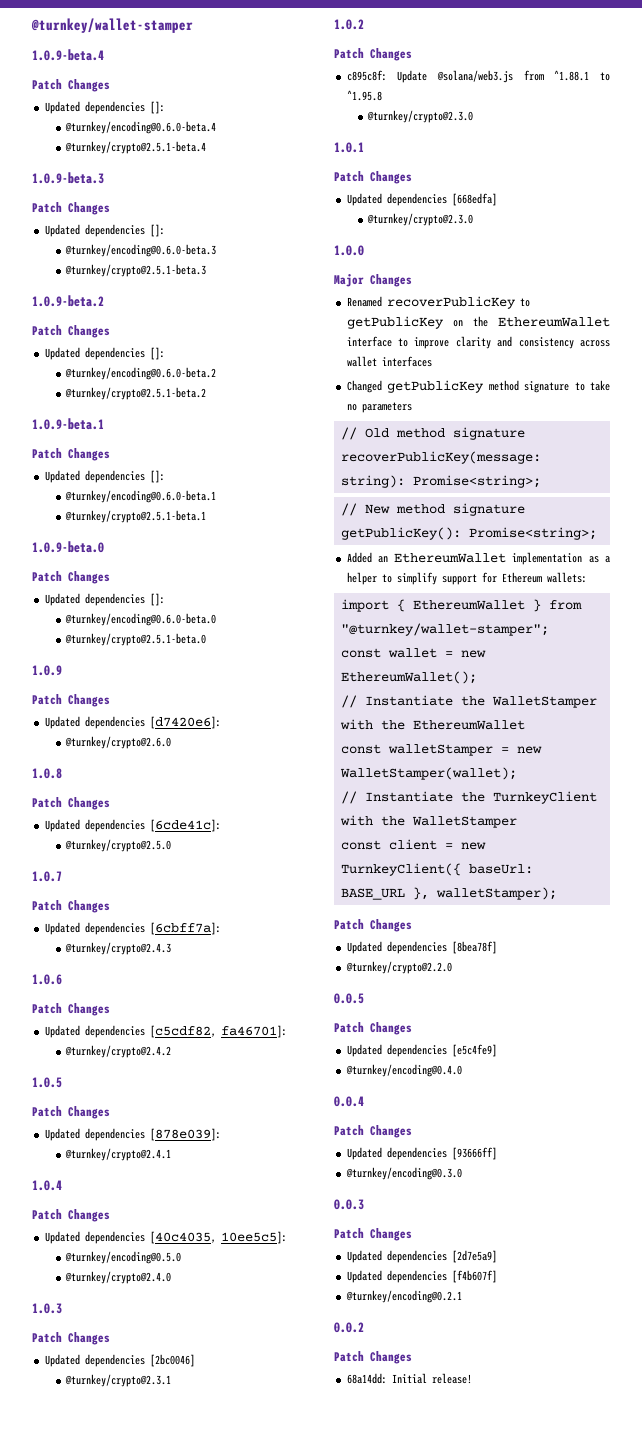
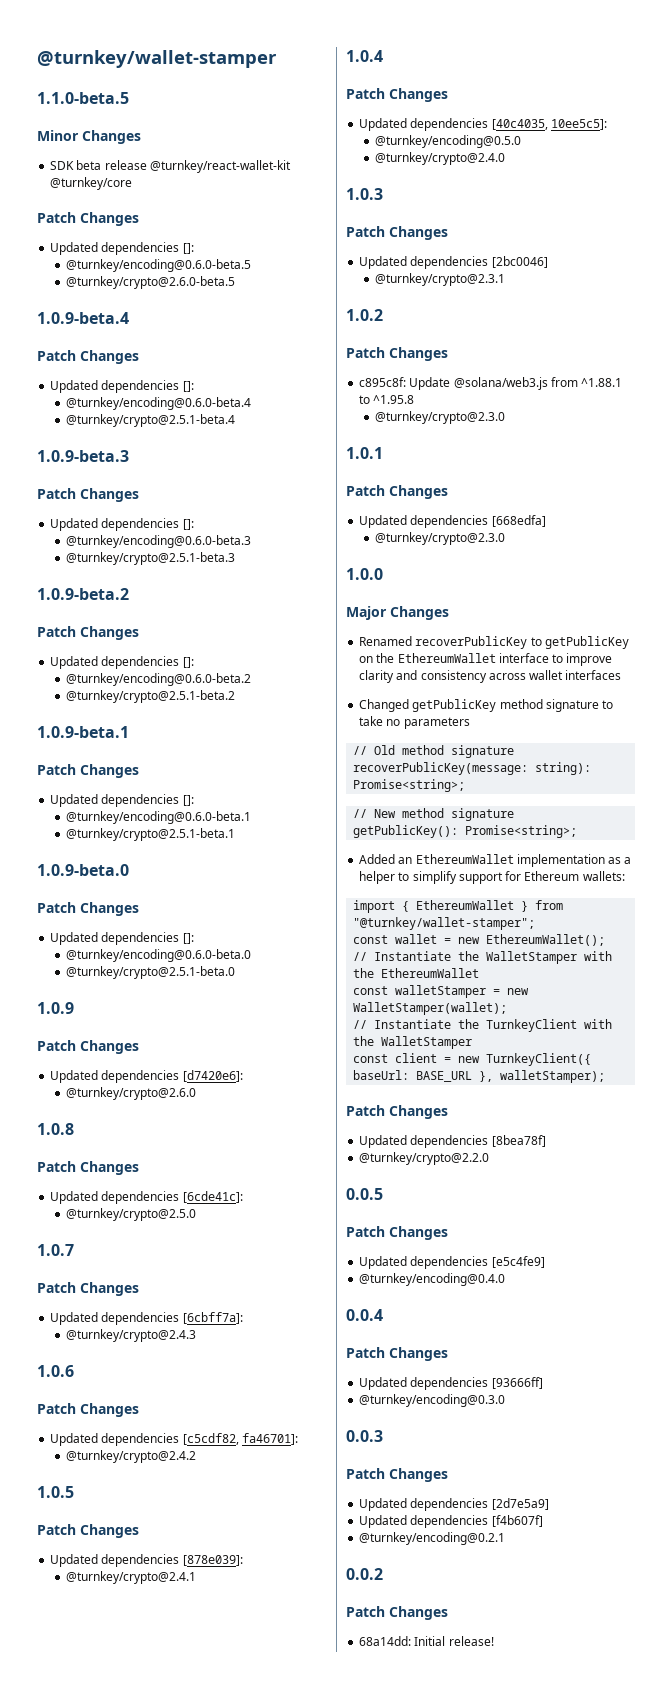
+ 1.1.0-beta.5
+ Minor Changes
+ SDK beta release @turnkey/react-wallet-kit @turnkey/core
+ Patch Changes
+ Updated dependencies []:
+ @turnkey/encoding@0.6.0-beta.5
+ @turnkey/crypto@2.6.0-beta.5

